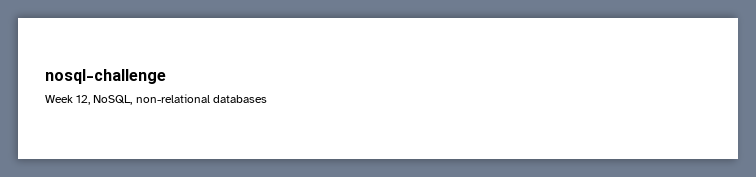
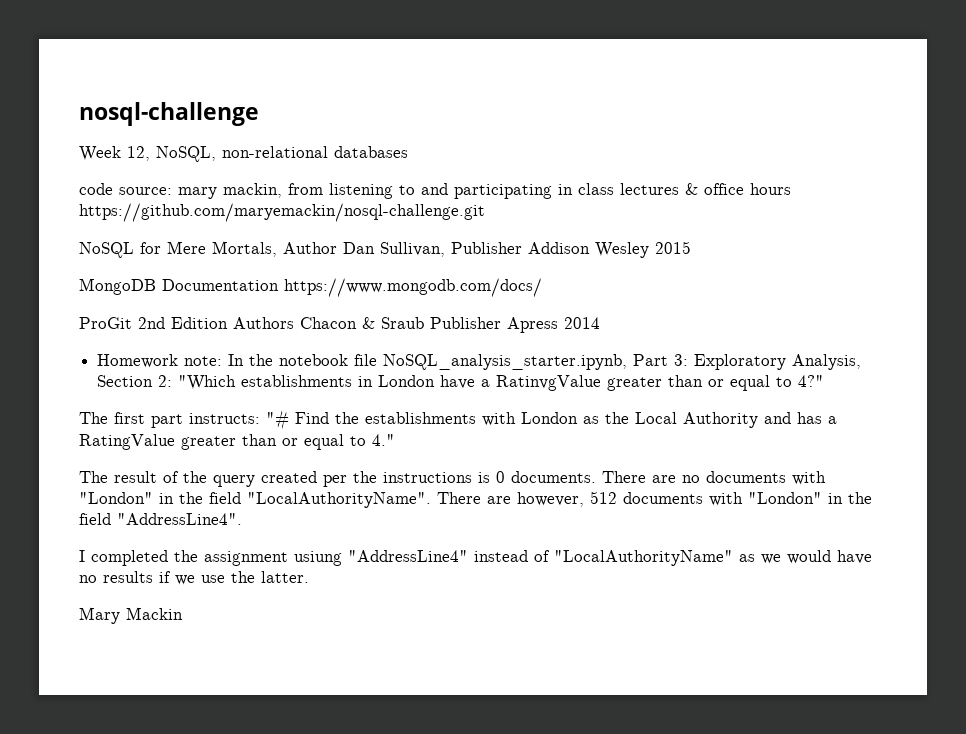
+ code source: mary mackin, from listening to and participating in class lectures & office hours https://github.com/maryemackin/nosql-challenge.git
+ NoSQL for Mere Mortals, Author Dan Sullivan, Publisher Addison Wesley 2015
+ MongoDB Documentation https://www.mongodb.com/docs/
+ ProGit 2nd Edition Authors Chacon & Sraub Publisher Apress 2014
+ Homework note: In the notebook file NoSQL_analysis_starter.ipynb, Part 3: Exploratory Analysis, Section 2: "Which establishments in London have a RatinvgValue greater than or equal to 4?"
+ The first part instructs: "# Find the establishments with London as the Local Authority and has a RatingValue greater than or equal to 4."
+ The result of the query created per the instructions is 0 documents. There are no documents with "London" in the field "LocalAuthorityName". There are however, 512 documents with "London" in the field "AddressLine4".
+ I completed the assignment usiung "AddressLine4" instead of "LocalAuthorityName" as we would have no results if we use the latter.
+ Mary Mackin

